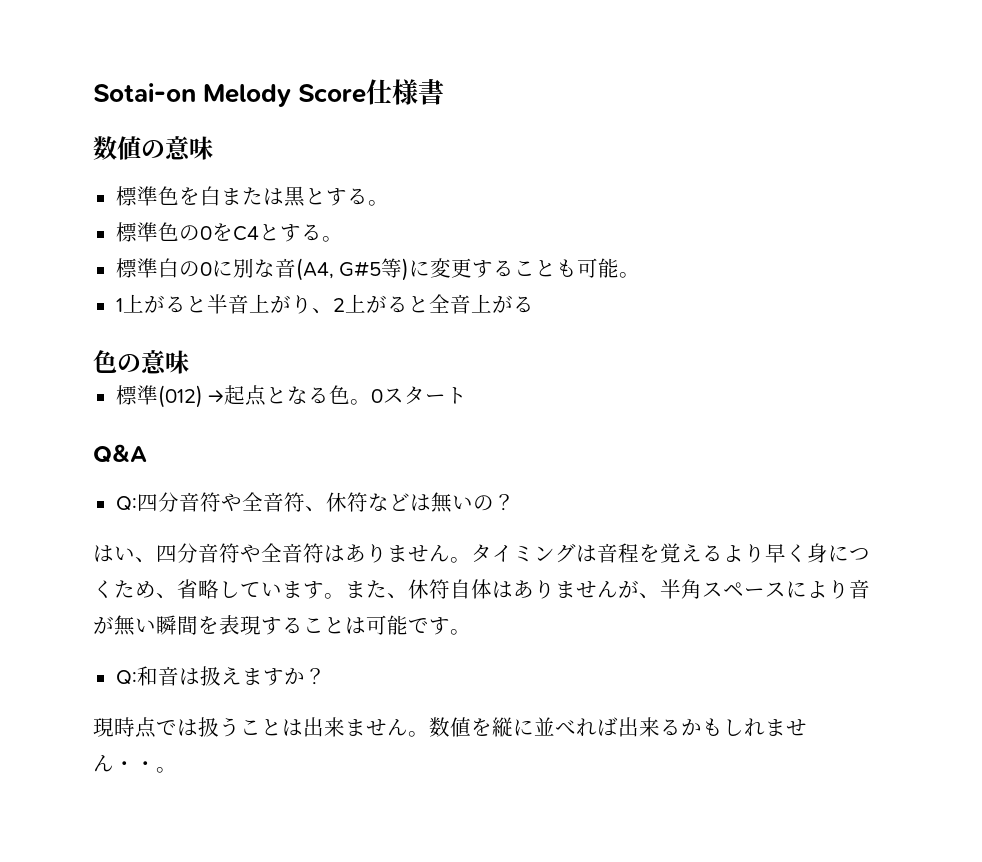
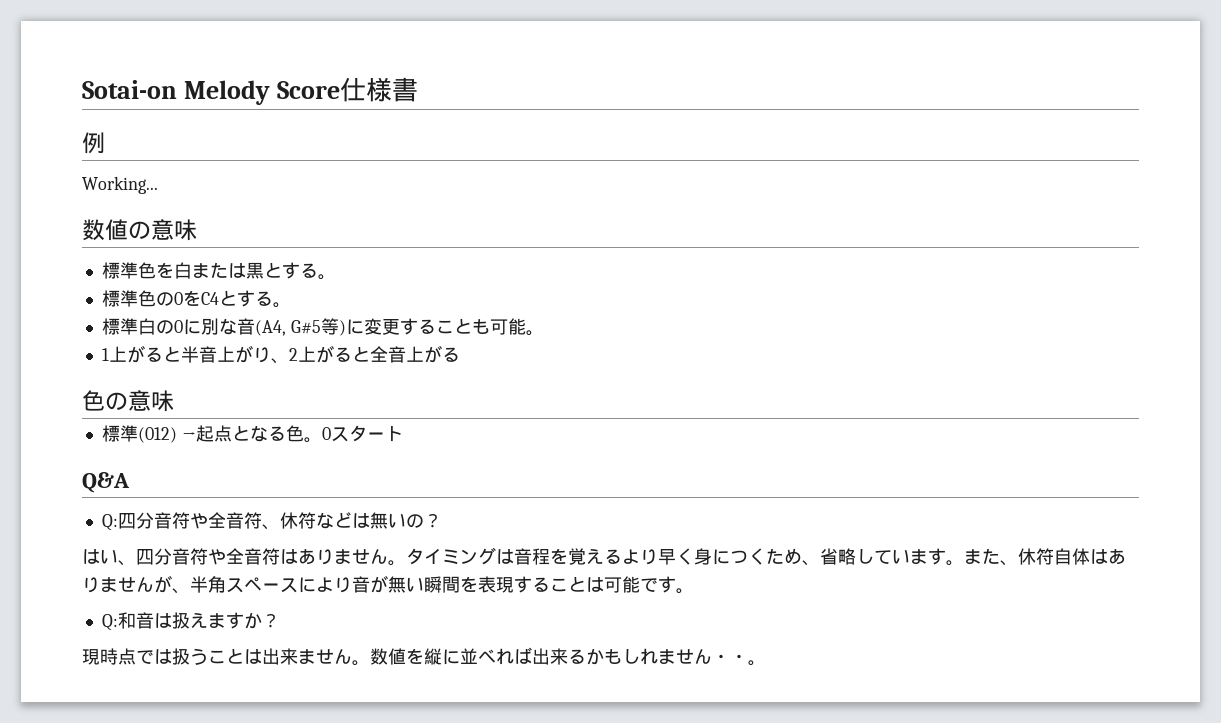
+ 例
+ Working...

